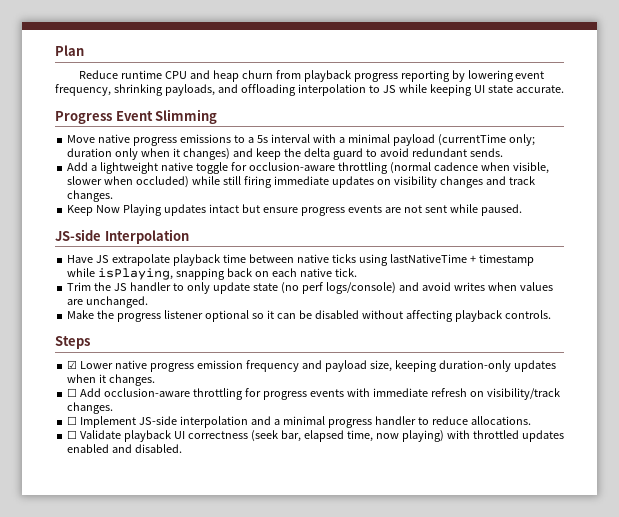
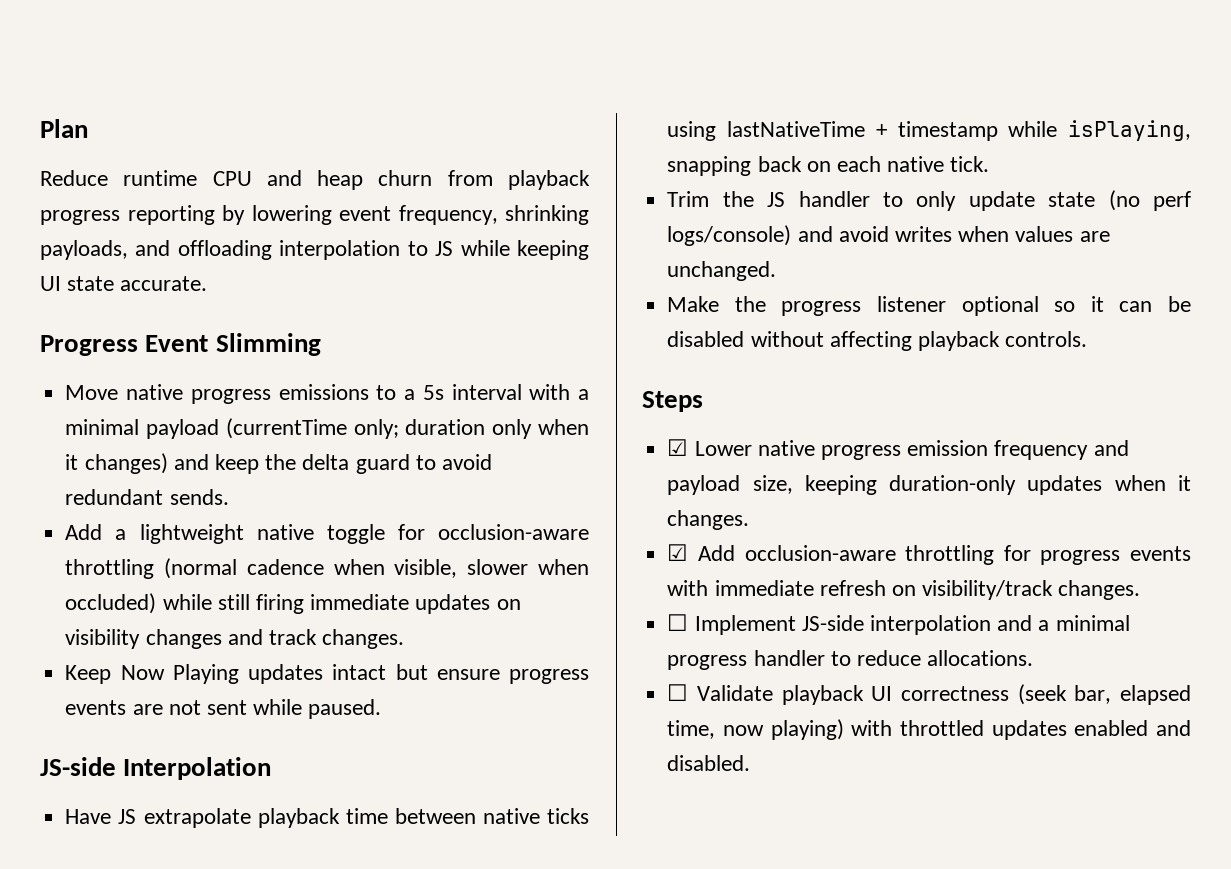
- ☐ Add occlusion-aware throttling for progress events with immediate refresh on visibility/track changes.
+ ☑ Add occlusion-aware throttling for progress events with immediate refresh on visibility/track changes.

